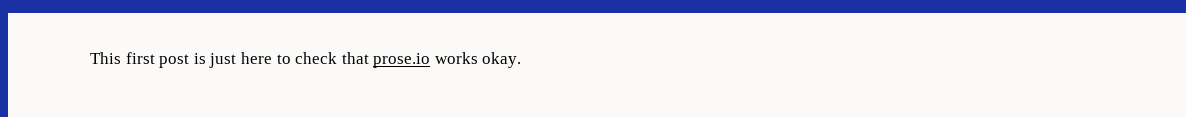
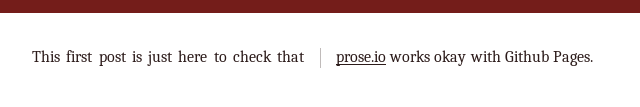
- This first post is just here to check that prose.io works okay.
+ This first post is just here to check that prose.io works okay with Github Pages.

